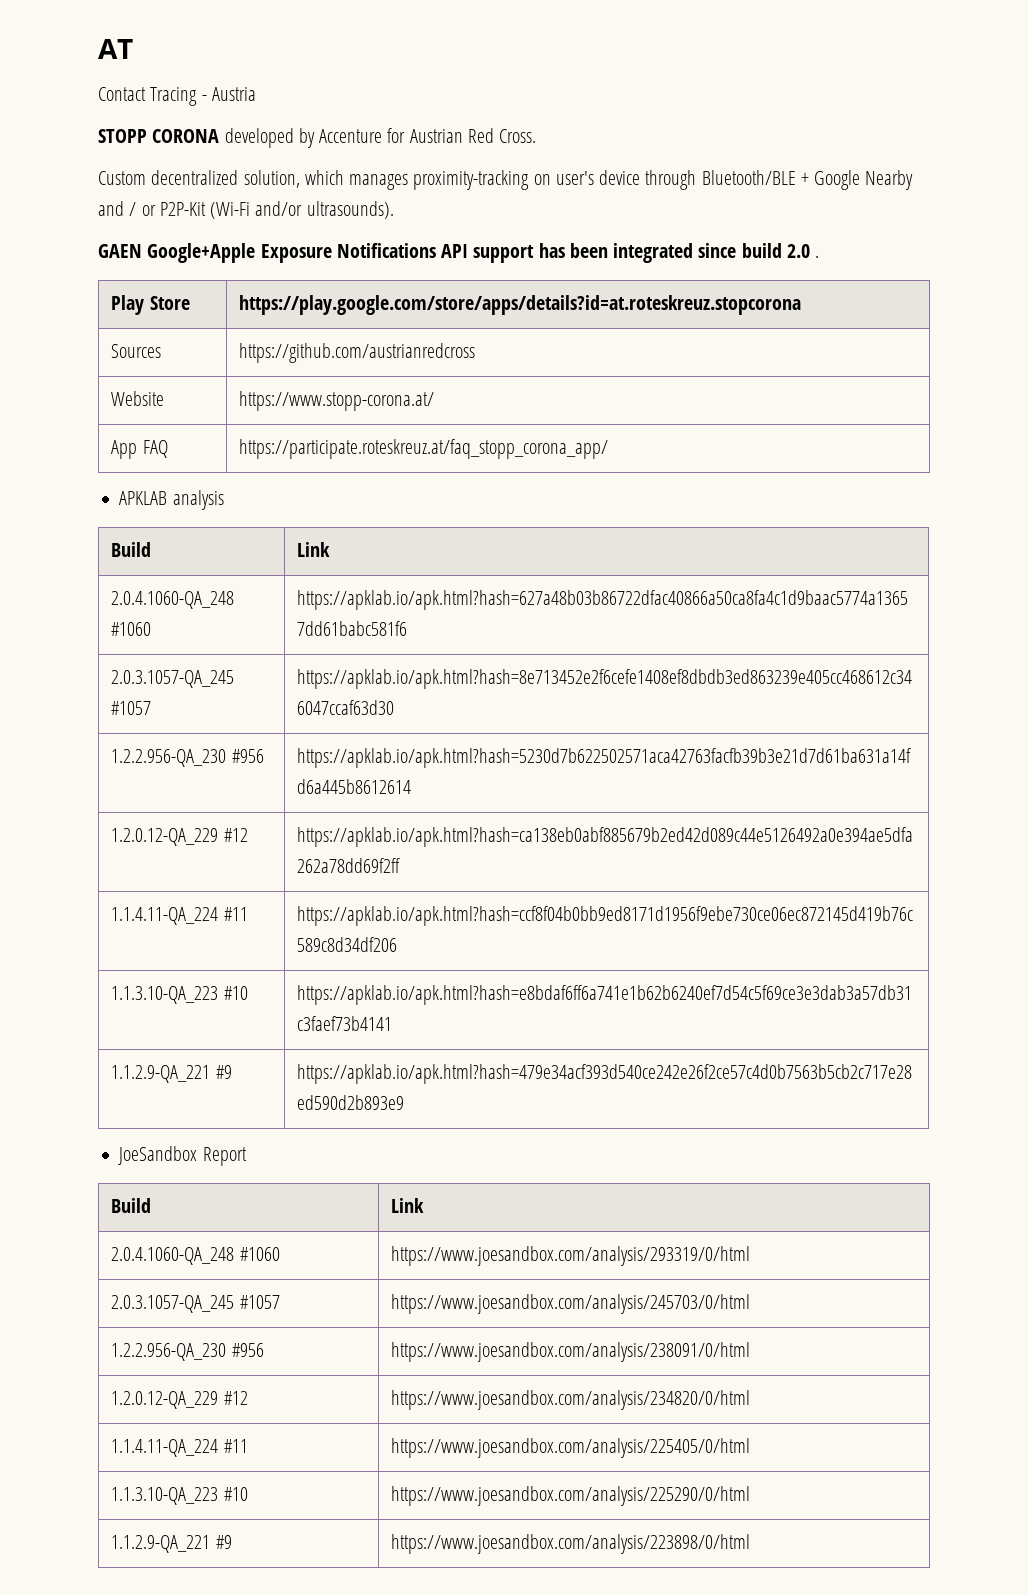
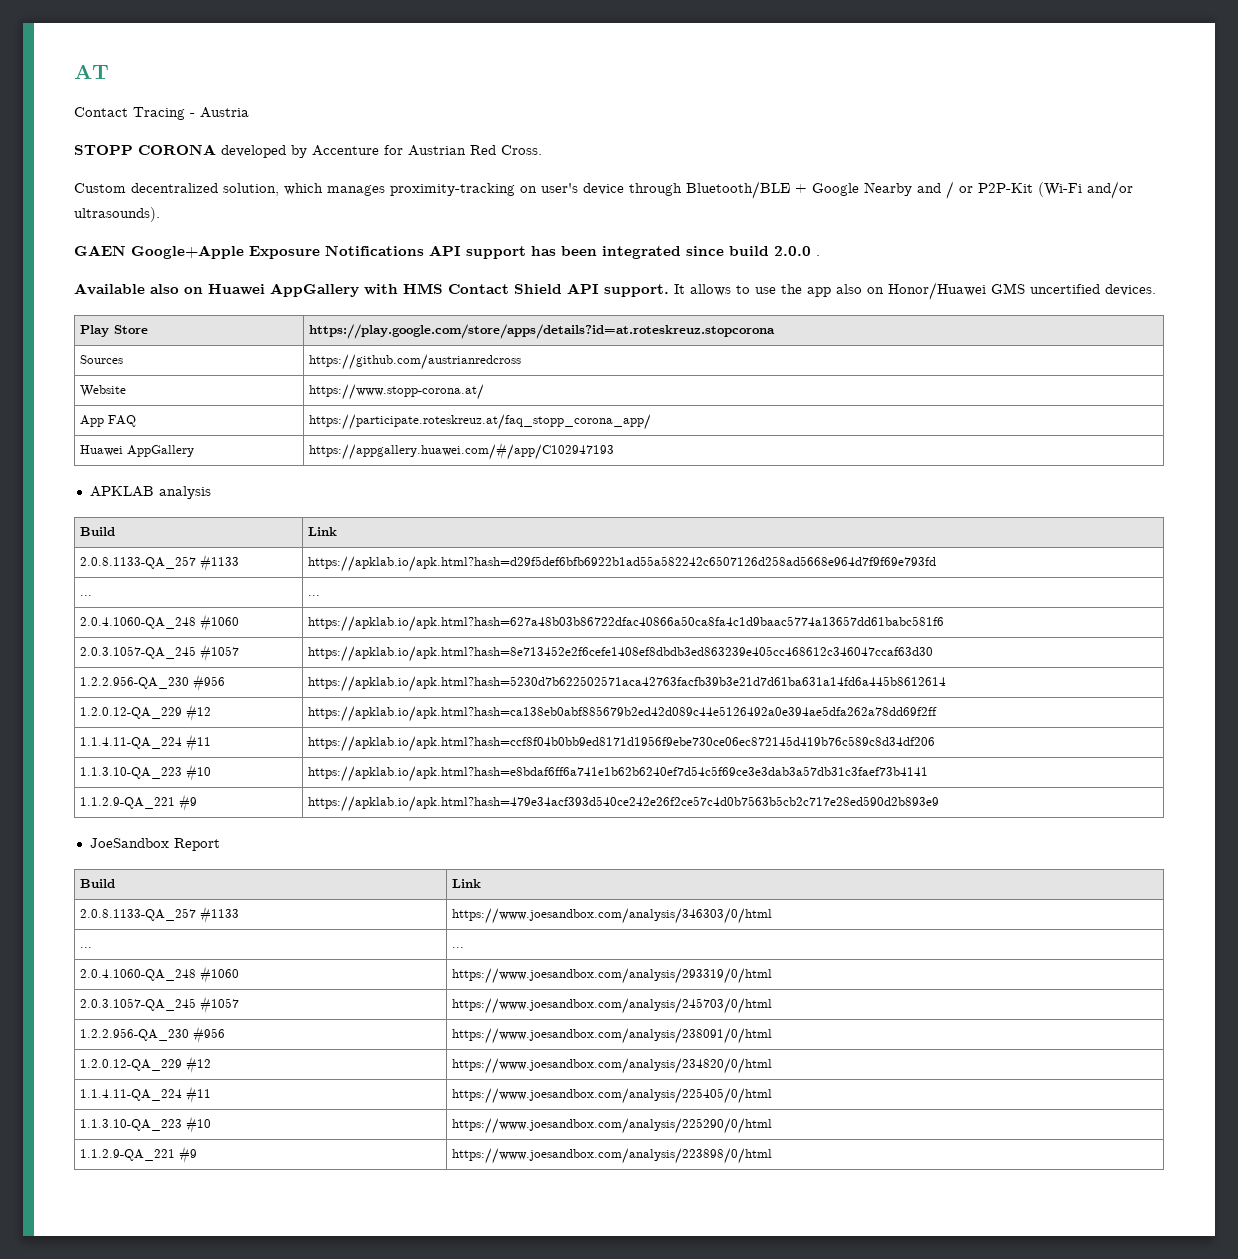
- GAEN Google+Apple Exposure Notifications API support has been integrated since build 2.0 .
+ GAEN Google+Apple Exposure Notifications API support has been integrated since build 2.0.0 .
+ Available also on Huawei AppGallery with HMS Contact Shield API support. It allows to use the app also on Honor/Huawei GMS uncertified devices.
+ Huawei AppGallery | https://appgallery.huawei.com/#/app/C102947193
+ 2.0.8.1133-QA_257 #1133 | https://apklab.io/apk.html?hash=d29f5def6bfb6922b1ad55a582242c6507126d258ad5668e964d7f9f69e793fd
+ ... | ...
+ 2.0.8.1133-QA_257 #1133 | https://www.joesandbox.com/analysis/346303/0/html
+ ... | ...

